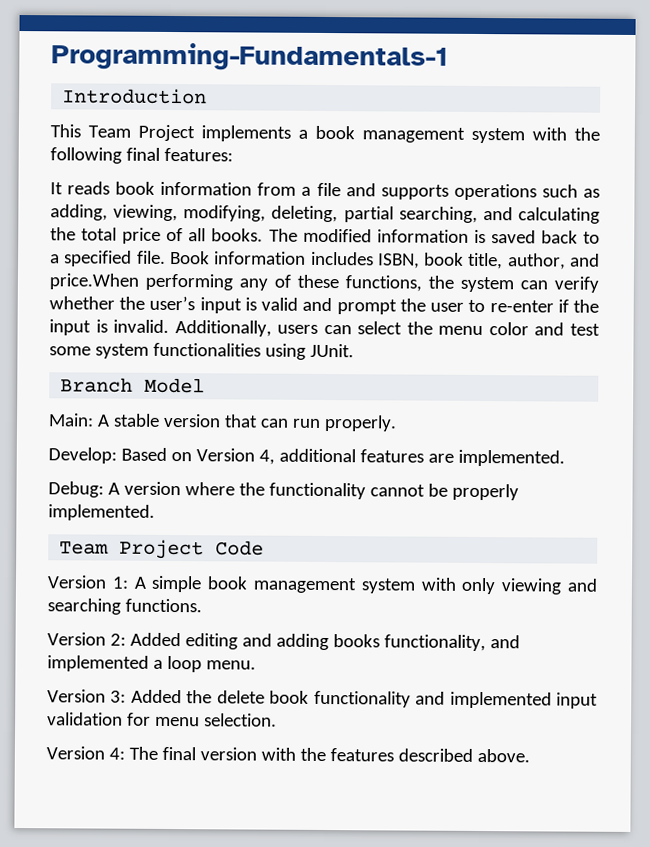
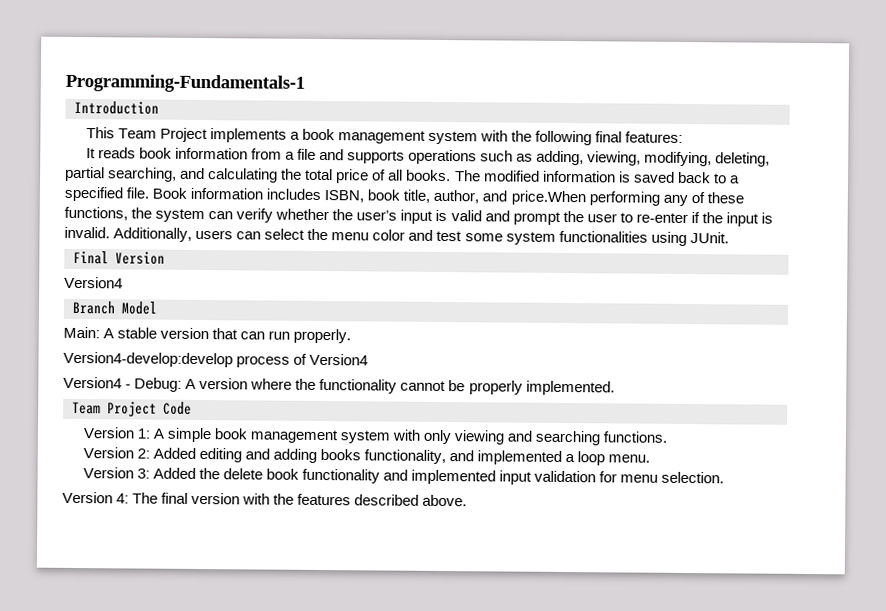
+ Final Version
+ Version4
- Develop: Based on Version 4, additional features are implemented.
- Debug: A version where the functionality cannot be properly implemented.
+ Version4-develop:develop process of Version4
+ Version4 - Debug: A version where the functionality cannot be properly implemented.

